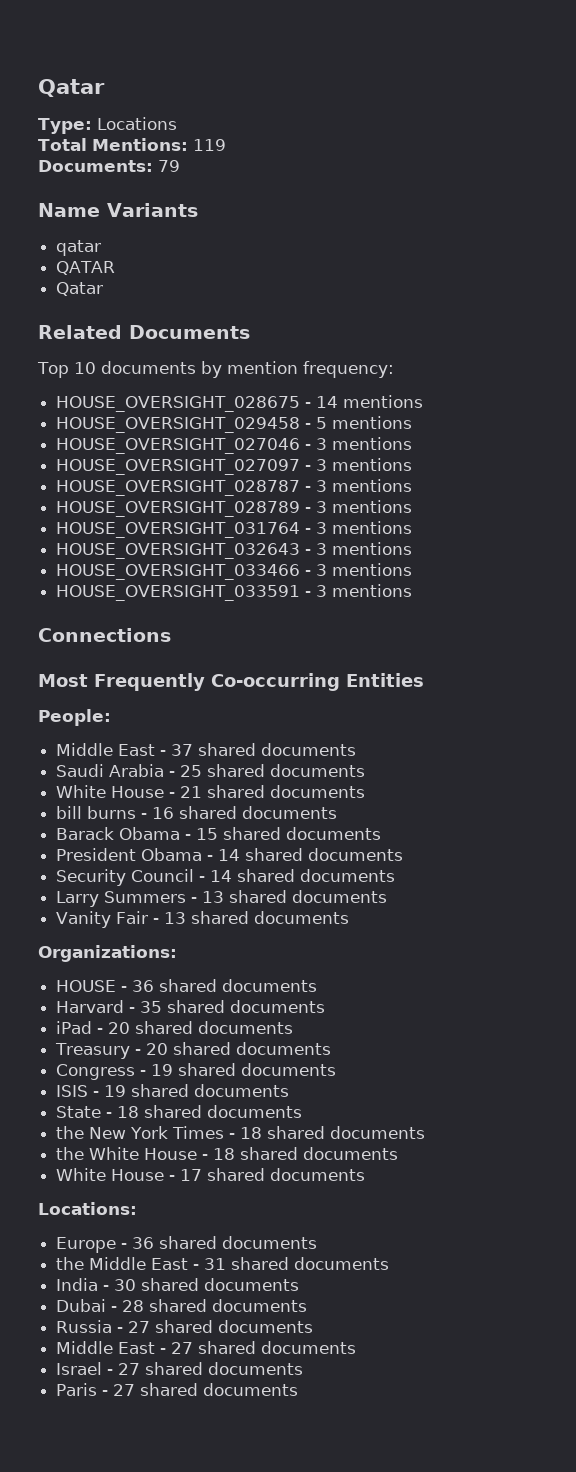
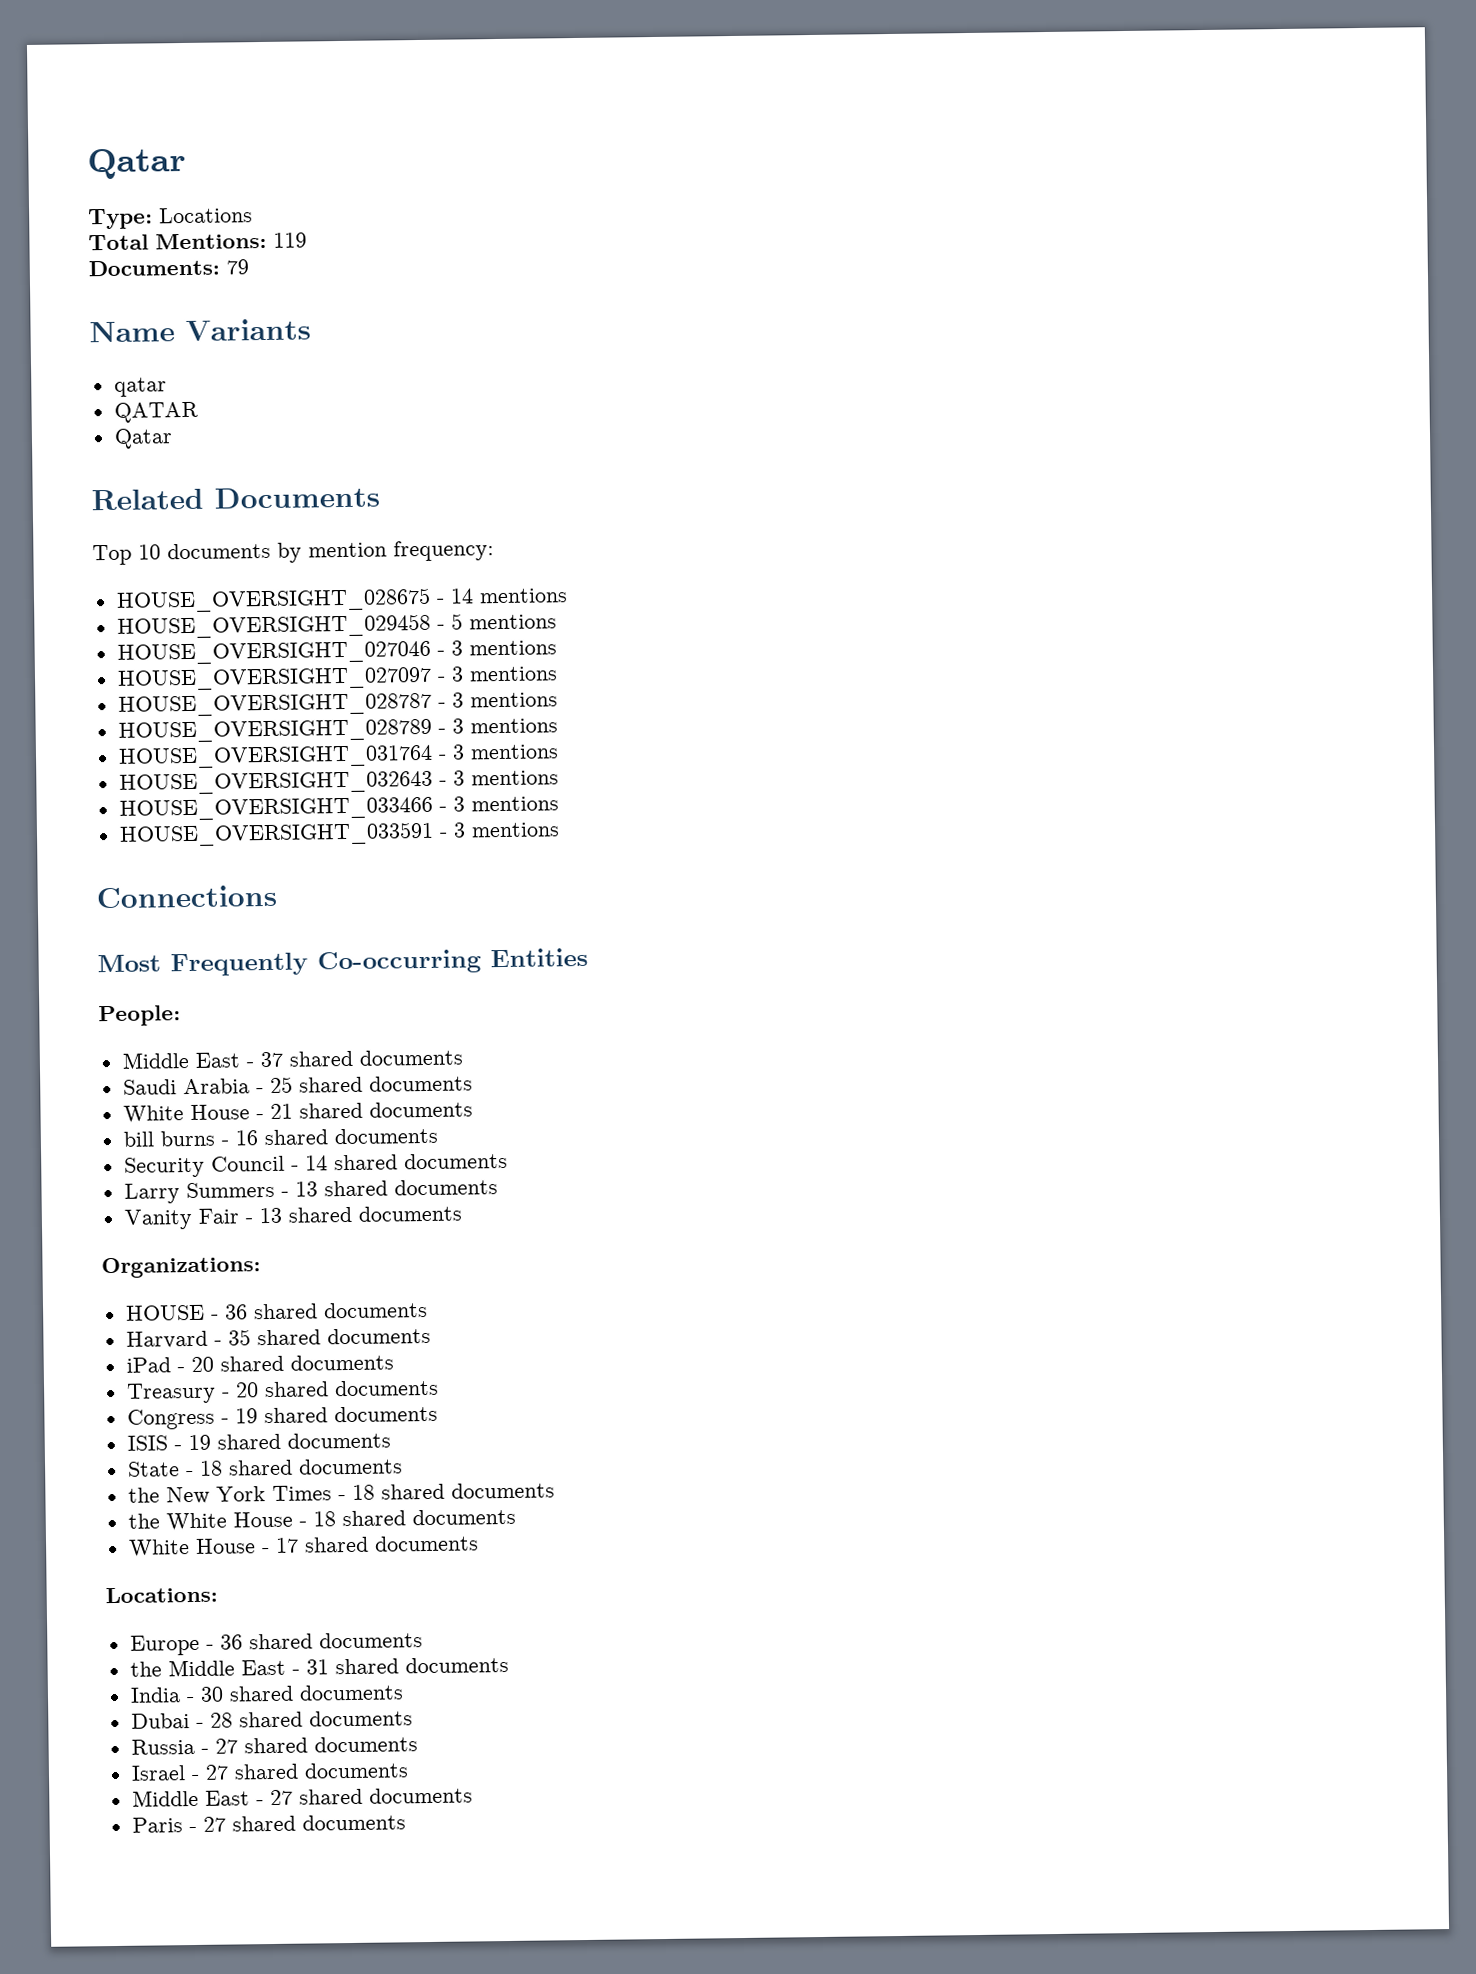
- Barack Obama - 15 shared documents
- President Obama - 14 shared documents
+ Israel - 27 shared documents
  Middle East - 27 shared documents
- Israel - 27 shared documents

